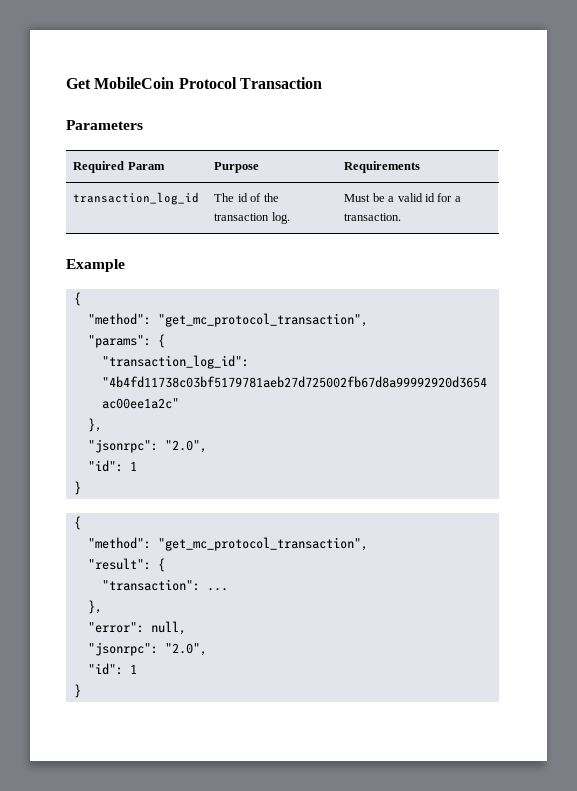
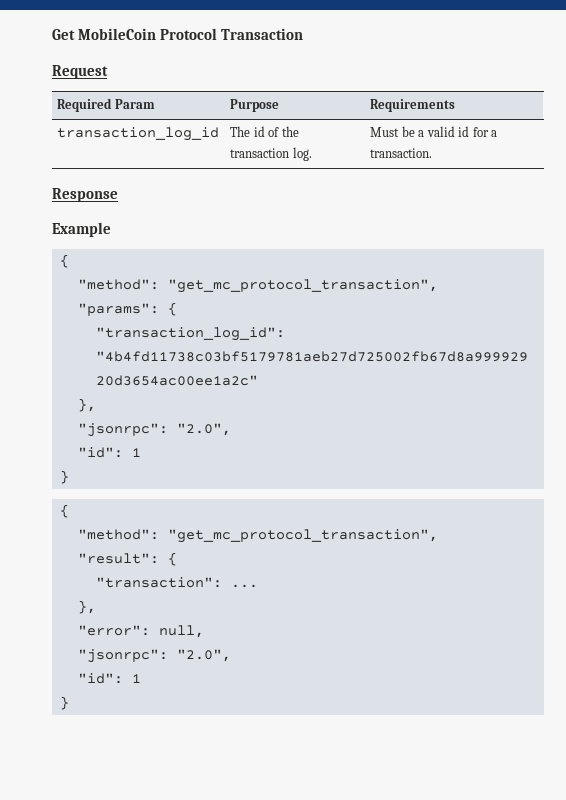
- Parameters
+ Request
+ Response

